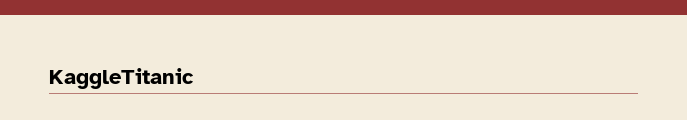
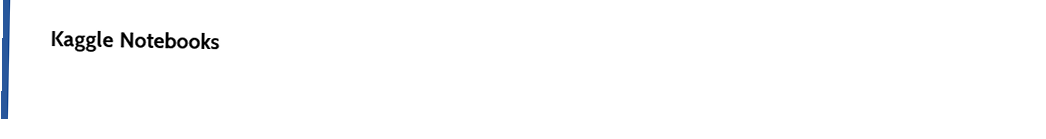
- KaggleTitanic
+ Kaggle Notebooks

